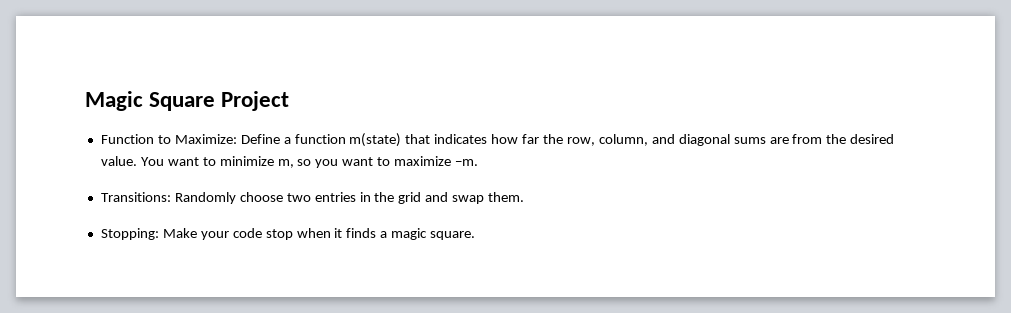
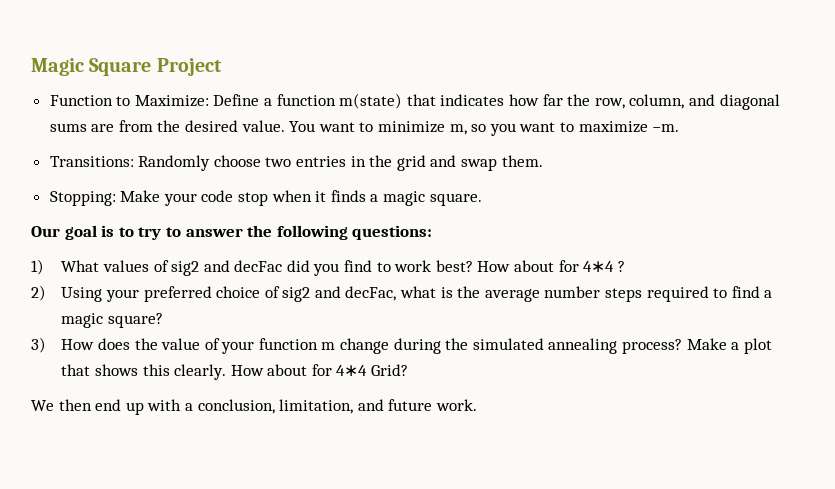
+ Our goal is to try to answer the following questions:
+ 1) What values of sig2 and decFac did you find to work best? How about for 4∗4 ?
+ 2) Using your preferred choice of sig2 and decFac, what is the average number steps required to find a magic square?
+ 3) How does the value of your function m change during the simulated annealing process? Make a plot that shows this clearly. How about for 4∗4 Grid?
+ We then end up with a conclusion, limitation, and future work.

